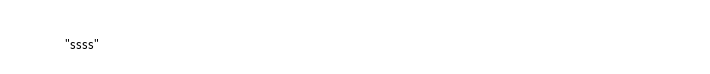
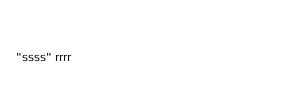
- "ssss"
+ "ssss" rrrr

